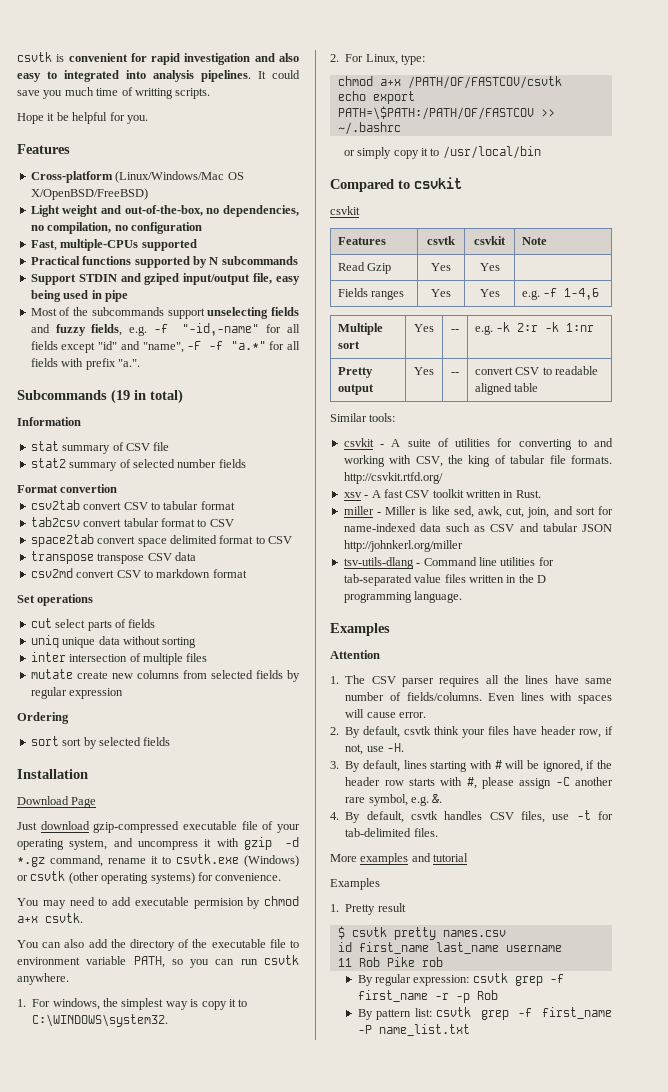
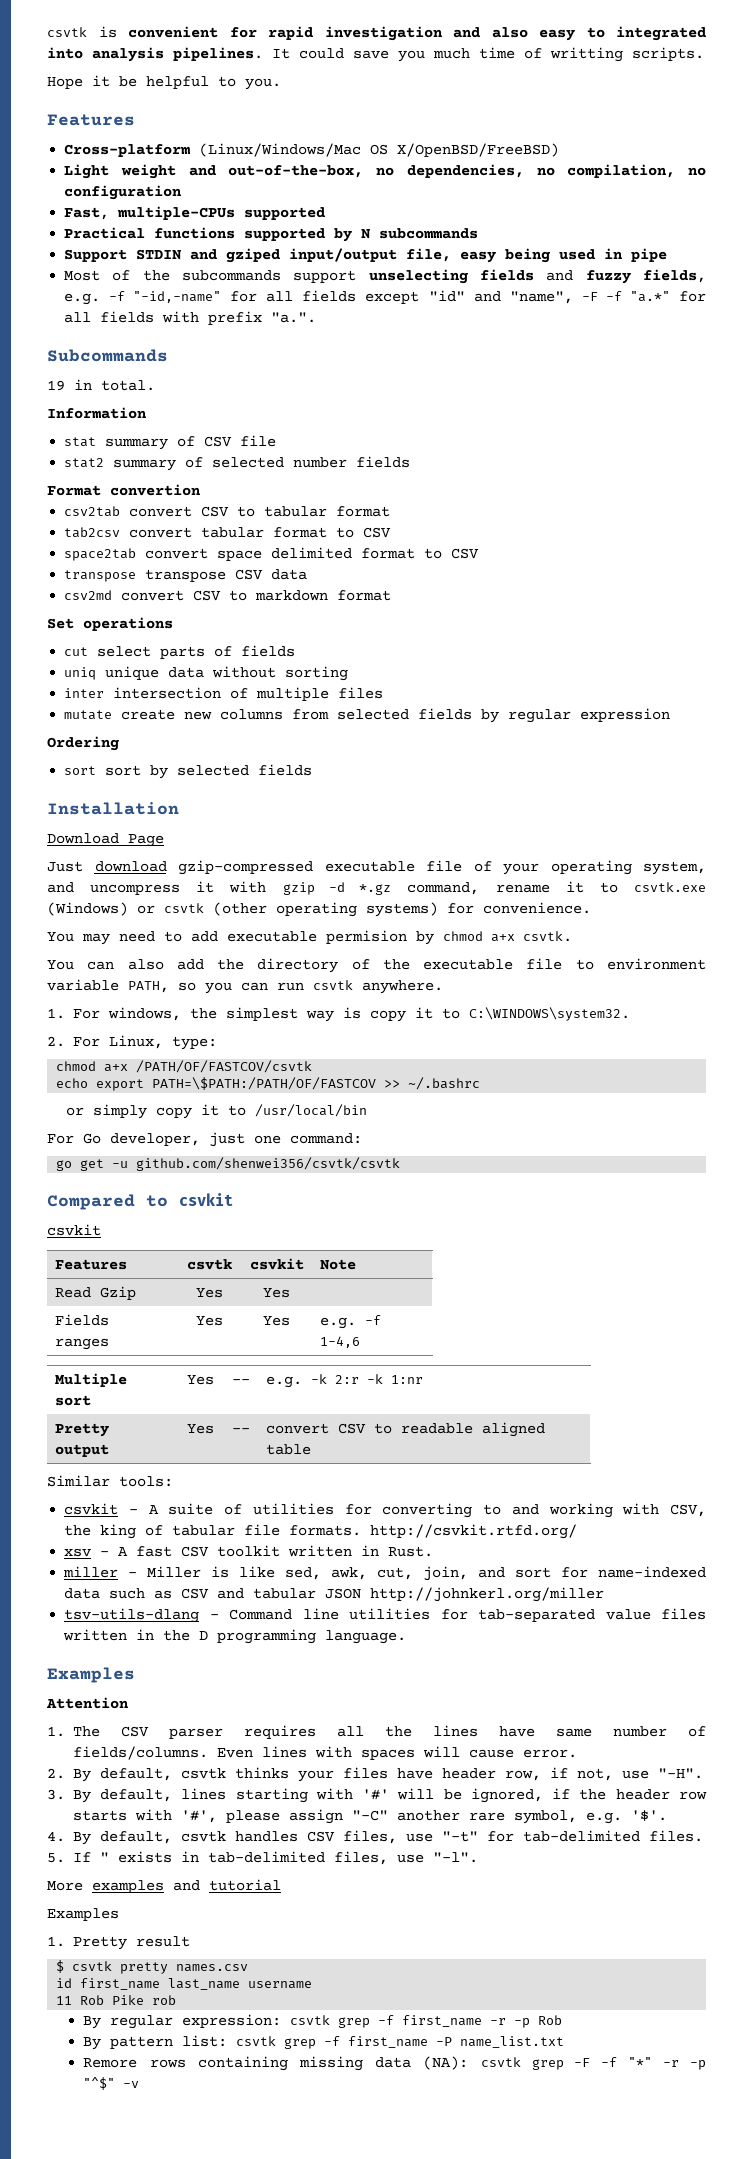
- Hope it be helpful for you.
+ Hope it be helpful to you.
- Subcommands (19 in total)
+ Subcommands
+ 19 in total.
+ For Go developer, just one command:
+ go get -u github.com/shenwei356/csvtk/csvtk
- 2. By default, csvtk think your files have header row, if not, use -H.
+ 2. By default, csvtk thinks your files have header row, if not, use "-H".
- 3. By default, lines starting with # will be ignored, if the header row starts with #, please assign -C another rare symbol, e.g. &.
+ 3. By default, lines starting with '#' will be ignored, if the header row starts with '#', please assign "-C" another rare symbol, e.g. '$'.
- 4. By default, csvtk handles CSV files, use -t for tab-delimited files.
+ 4. By default, csvtk handles CSV files, use "-t" for tab-delimited files.
+ 5. If " exists in tab-delimited files, use "-l".
+ Remore rows containing missing data (NA): csvtk grep -F -f "*" -r -p "^$" -v

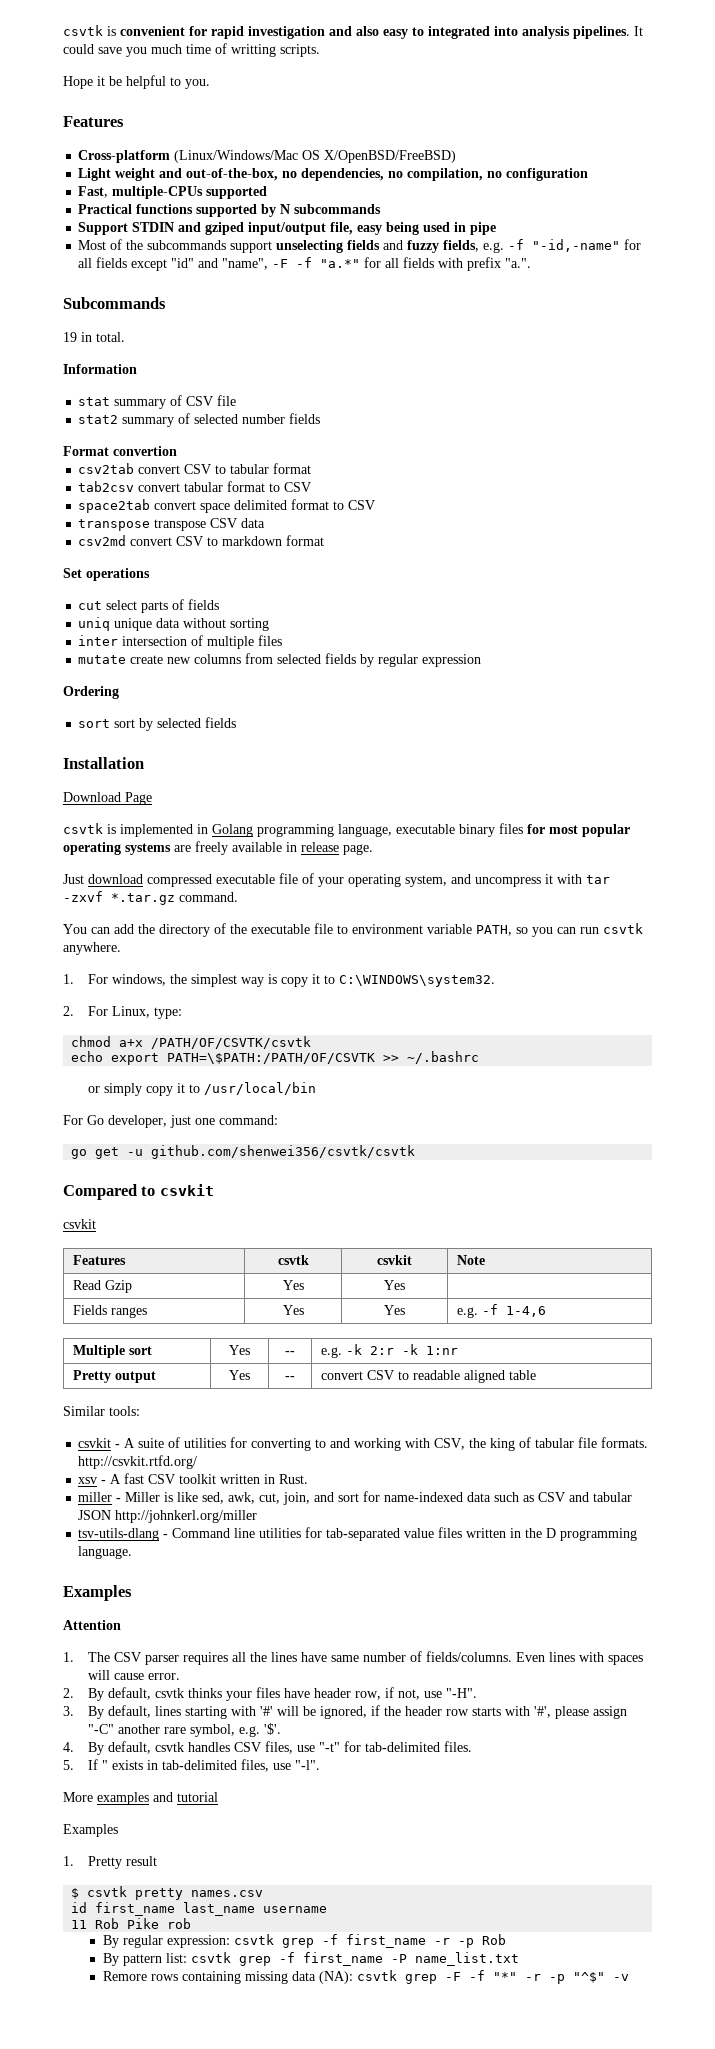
+ csvtk is implemented in Golang programming language, executable binary files for most popular operating systems are freely available in release page.
- Just download gzip-compressed executable file of your operating system, and uncompress it with gzip -d *.gz command, rename it to csvtk.exe (Windows) or csvtk (other operating systems) for convenience.
- You may need to add executable permision by chmod a+x csvtk.
+ Just download compressed executable file of your operating system, and uncompress it with tar -zxvf *.tar.gz command.
- You can also add the directory of the executable file to environment variable PATH, so you can run csvtk anywhere.
+ You can add the directory of the executable file to environment variable PATH, so you can run csvtk anywhere.
- chmod a+x /PATH/OF/FASTCOV/csvtk
+ chmod a+x /PATH/OF/CSVTK/csvtk
- echo export PATH=\$PATH:/PATH/OF/FASTCOV >> ~/.bashrc
+ echo export PATH=\$PATH:/PATH/OF/CSVTK >> ~/.bashrc

